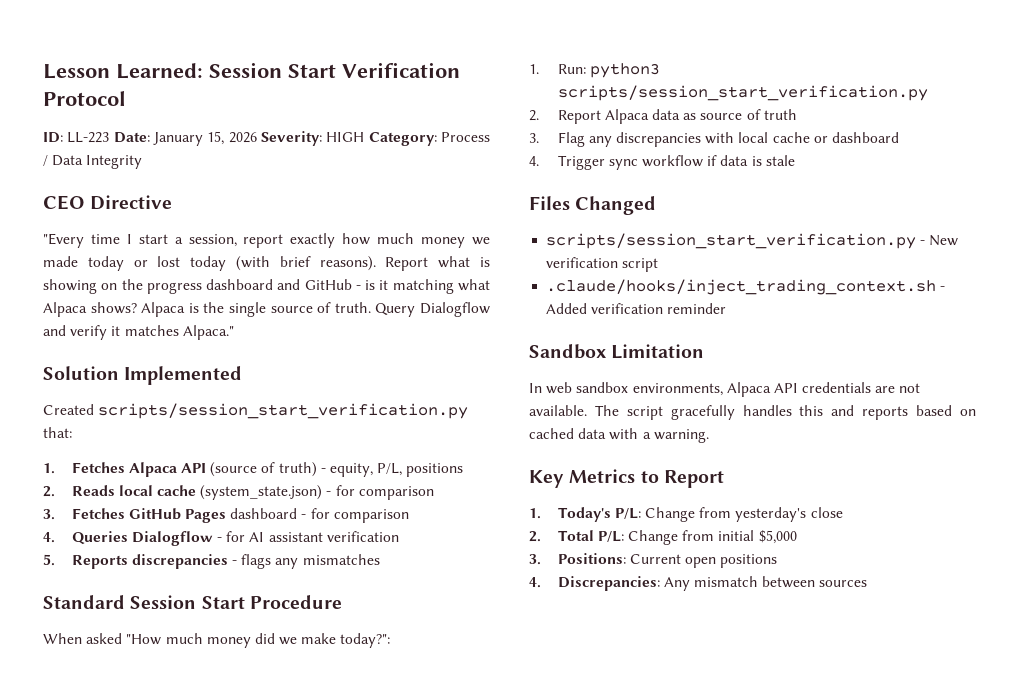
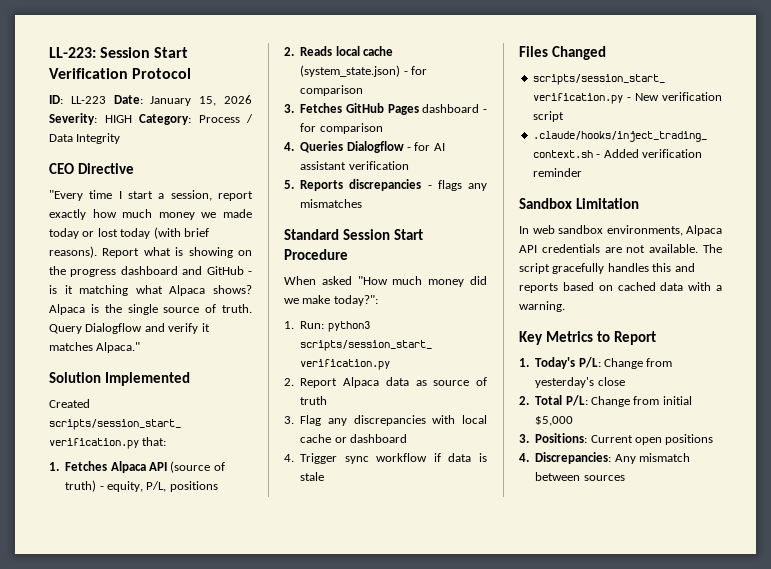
- Lesson Learned: Session Start Verification Protocol
+ LL-223: Session Start Verification Protocol

